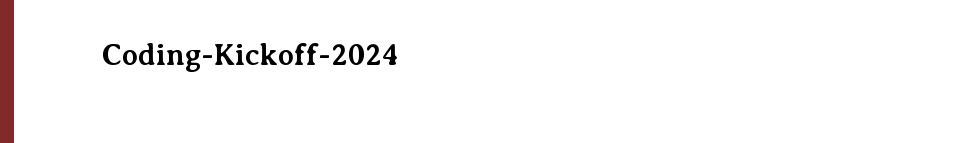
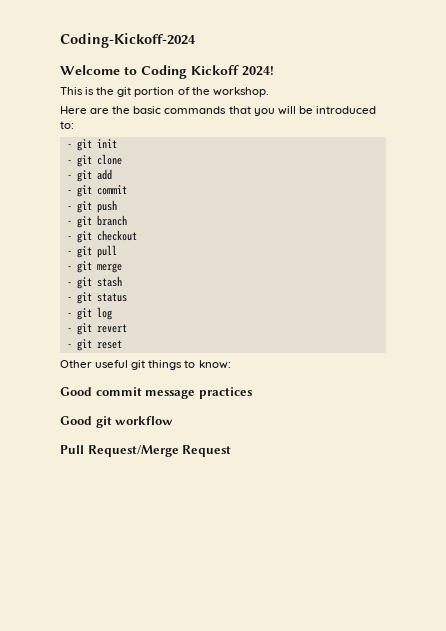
+ Welcome to Coding Kickoff 2024!
+ This is the git portion of the workshop.
+ Here are the basic commands that you will be introduced to:
+ - git init
+ - git clone
+ - git add
+ - git commit
+ - git push
+ - git branch
+ - git checkout
+ - git pull
+ - git merge
+ - git stash
+ - git status
+ - git log
+ - git revert
+ - git reset
+ Other useful git things to know:
+ Good commit message practices
+ Good git workflow
+ Pull Request/Merge Request

